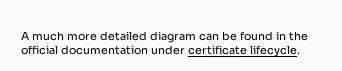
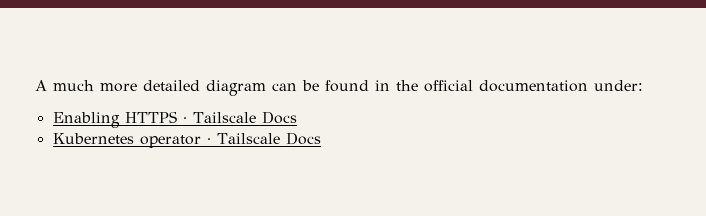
- A much more detailed diagram can be found in the official documentation under certificate lifecycle.
+ A much more detailed diagram can be found in the official documentation under:
+ Enabling HTTPS · Tailscale Docs
+ Kubernetes operator · Tailscale Docs

